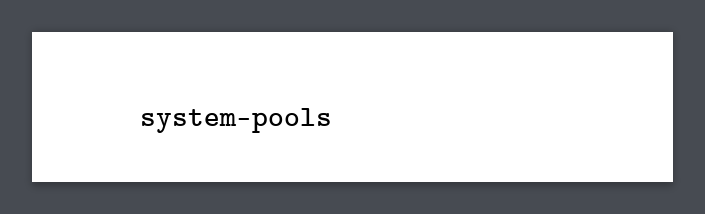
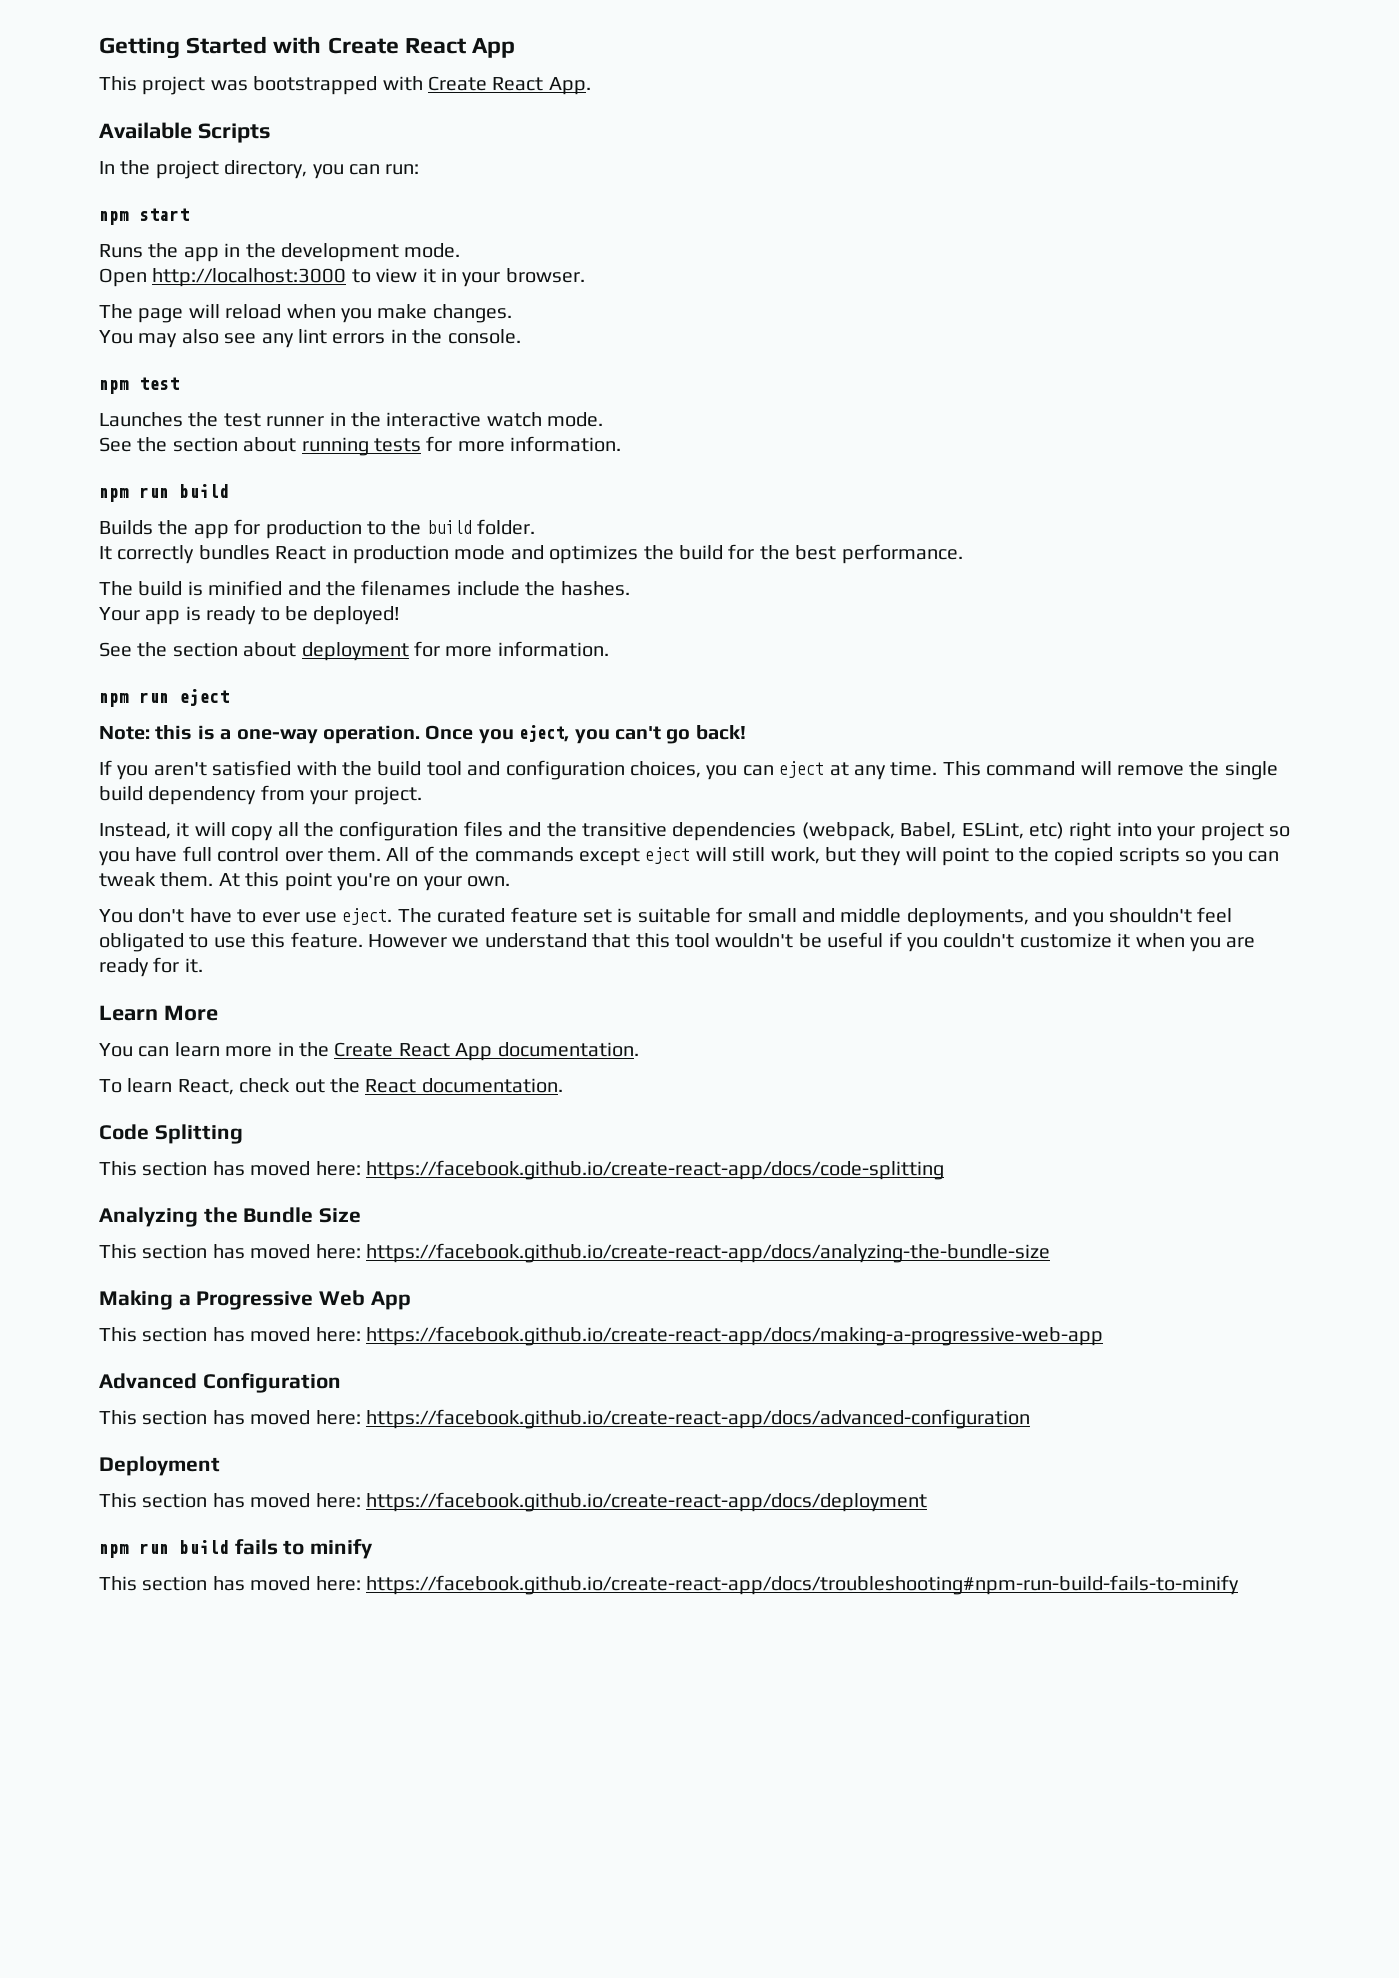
- system-pools
+ Getting Started with Create React App
+ This project was bootstrapped with Create React App.
+ Available Scripts
+ In the project directory, you can run:
+ npm start
+ Runs the app in the development mode.
+ Open http://localhost:3000 to view it in your browser.
+ The page will reload when you make changes.
+ You may also see any lint errors in the console.
+ npm test
+ Launches the test runner in the interactive watch mode.
+ See the section about running tests for more information.
+ npm run build
+ Builds the app for production to the build folder.
+ It correctly bundles React in production mode and optimizes the build for the best performance.
+ The build is minified and the filenames include the hashes.
+ Your app is ready to be deployed!
+ See the section about deployment for more information.
+ npm run eject
+ Note: this is a one-way operation. Once you eject, you can't go back!
+ If you aren't satisfied with the build tool and configuration choices, you can eject at any time. This command will remove the single build dependency from your project.
+ Instead, it will copy all the configuration files and the transitive dependencies (webpack, Babel, ESLint, etc) right into your project so you have full control over them. All of the commands except eject will still work, but they will point to the copied scripts so you can tweak them. At this point you're on your own.
+ You don't have to ever use eject. The curated feature set is suitable for small and middle deployments, and you shouldn't feel obligated to use this feature. However we understand that this tool wouldn't be useful if you couldn't customize it when you are ready for it.
+ Learn More
+ You can learn more in the Create React App documentation.
+ To learn React, check out the React documentation.
+ Code Splitting
+ This section has moved here: https://facebook.github.io/create-react-app/docs/code-splitting
+ Analyzing the Bundle Size
+ This section has moved here: https://facebook.github.io/create-react-app/docs/analyzing-the-bundle-size
+ Making a Progressive Web App
+ This section has moved here: https://facebook.github.io/create-react-app/docs/making-a-progressive-web-app
+ Advanced Configuration
+ This section has moved here: https://facebook.github.io/create-react-app/docs/advanced-configuration
+ Deployment
+ This section has moved here: https://facebook.github.io/create-react-app/docs/deployment
+ npm run build fails to minify
+ This section has moved here: https://facebook.github.io/create-react-app/docs/troubleshooting#npm-run-build-fails-to-minify

